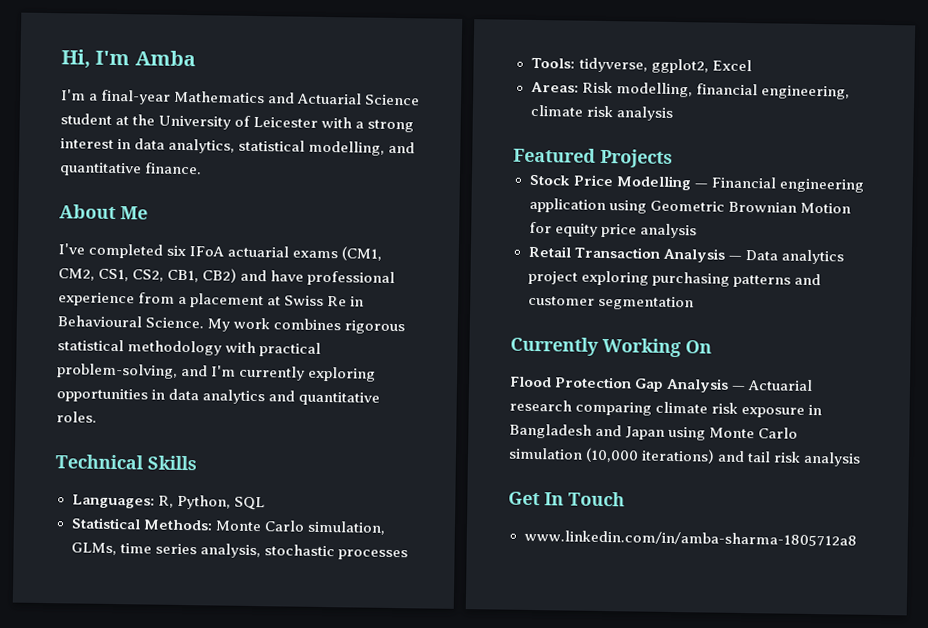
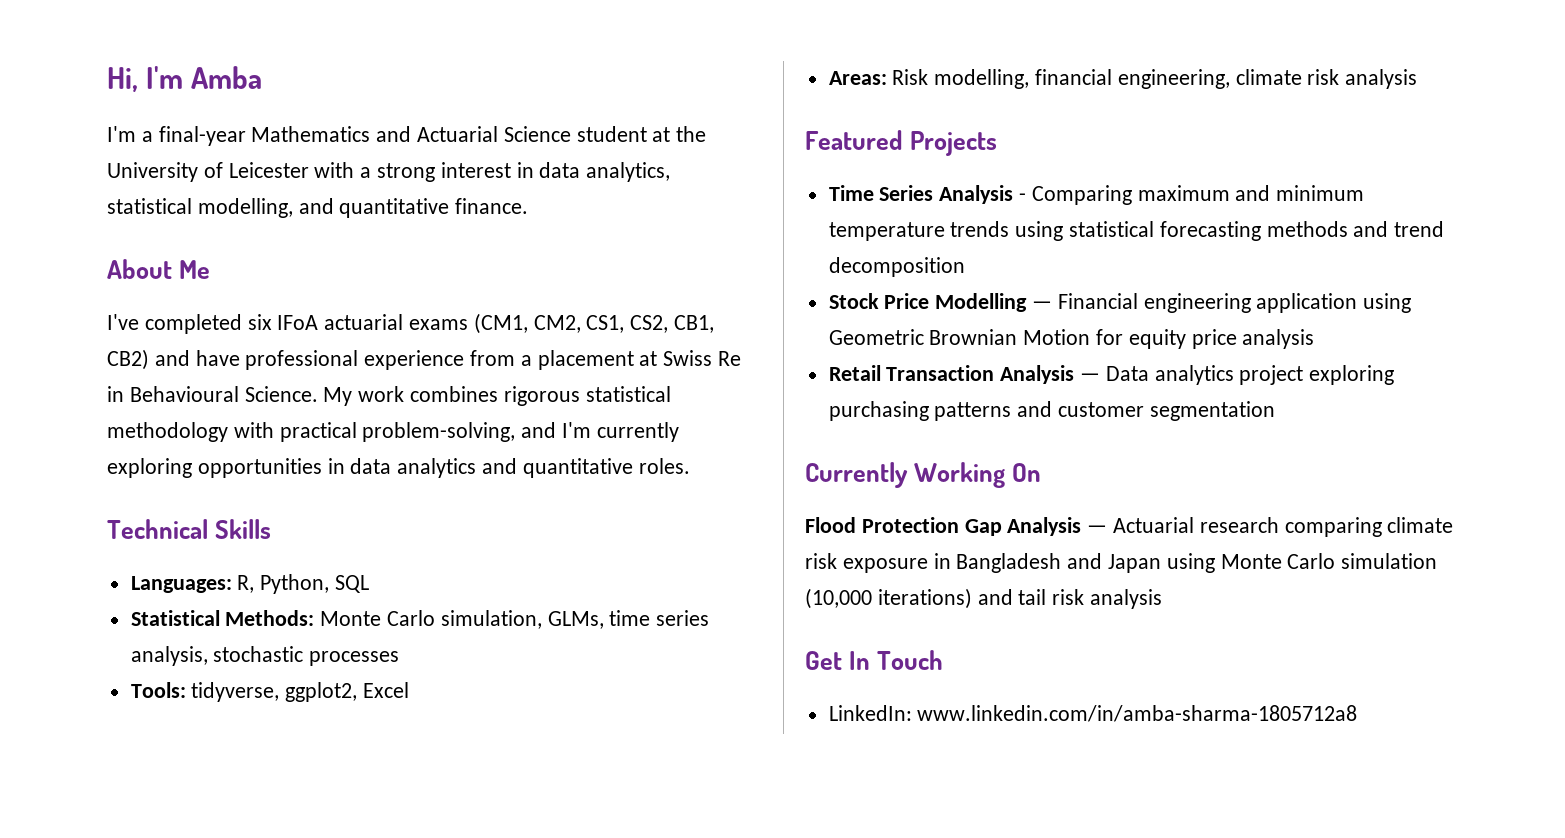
+ Time Series Analysis - Comparing maximum and minimum temperature trends using statistical forecasting methods and trend decomposition
- www.linkedin.com/in/amba-sharma-1805712a8
+ LinkedIn: www.linkedin.com/in/amba-sharma-1805712a8

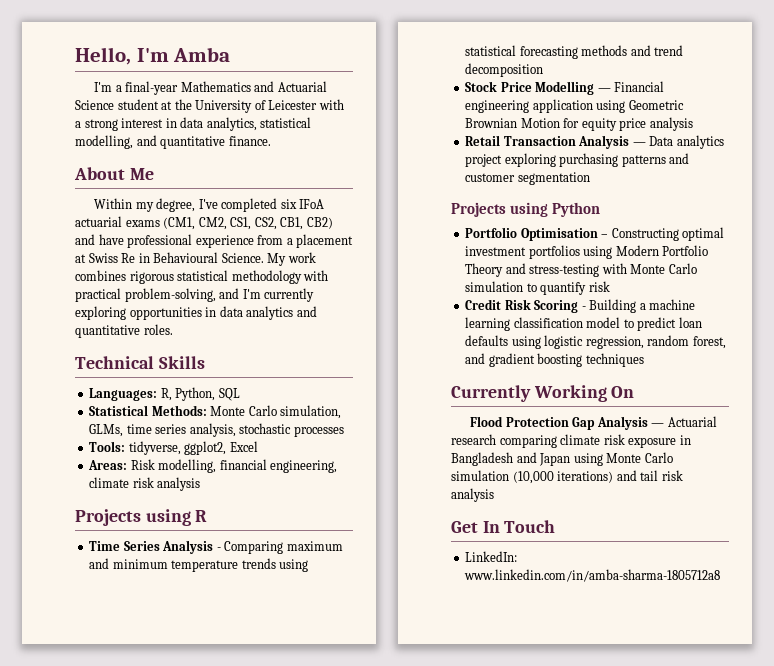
- Hi, I'm Amba
+ Hello, I'm Amba
- I've completed six IFoA actuarial exams (CM1, CM2, CS1, CS2, CB1, CB2) and have professional experience from a placement at Swiss Re in Behavioural Science.
+ Within my degree, I've completed six IFoA actuarial exams (CM1, CM2, CS1, CS2, CB1, CB2) and have professional experience from a placement at Swiss Re in Behavioural Science.
- Featured Projects
+ Projects using R
+ Projects using Python
+ Portfolio Optimisation – Constructing optimal investment portfolios using Modern Portfolio Theory and stress-testing with Monte Carlo simulation to quantify risk
+ Credit Risk Scoring - Building a machine learning classification model to predict loan defaults using logistic regression, random forest, and gradient boosting techniques

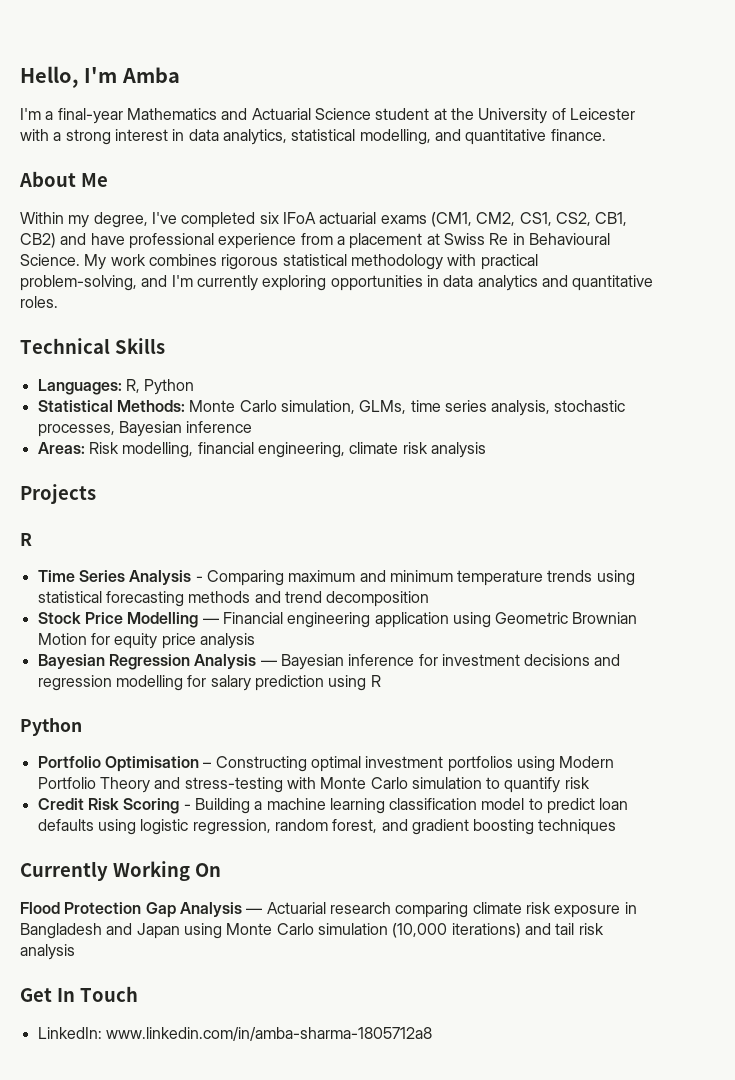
- Languages: R, Python, SQL
+ Languages: R, Python
- Statistical Methods: Monte Carlo simulation, GLMs, time series analysis, stochastic processes
- Tools: tidyverse, ggplot2, Excel
+ Statistical Methods: Monte Carlo simulation, GLMs, time series analysis, stochastic processes, Bayesian inference
- Projects using R
+ Projects
+ R
- Retail Transaction Analysis — Data analytics project exploring purchasing patterns and customer segmentation
- Projects using Python
+ Bayesian Regression Analysis — Bayesian inference for investment decisions and regression modelling for salary prediction using R
+ Python

